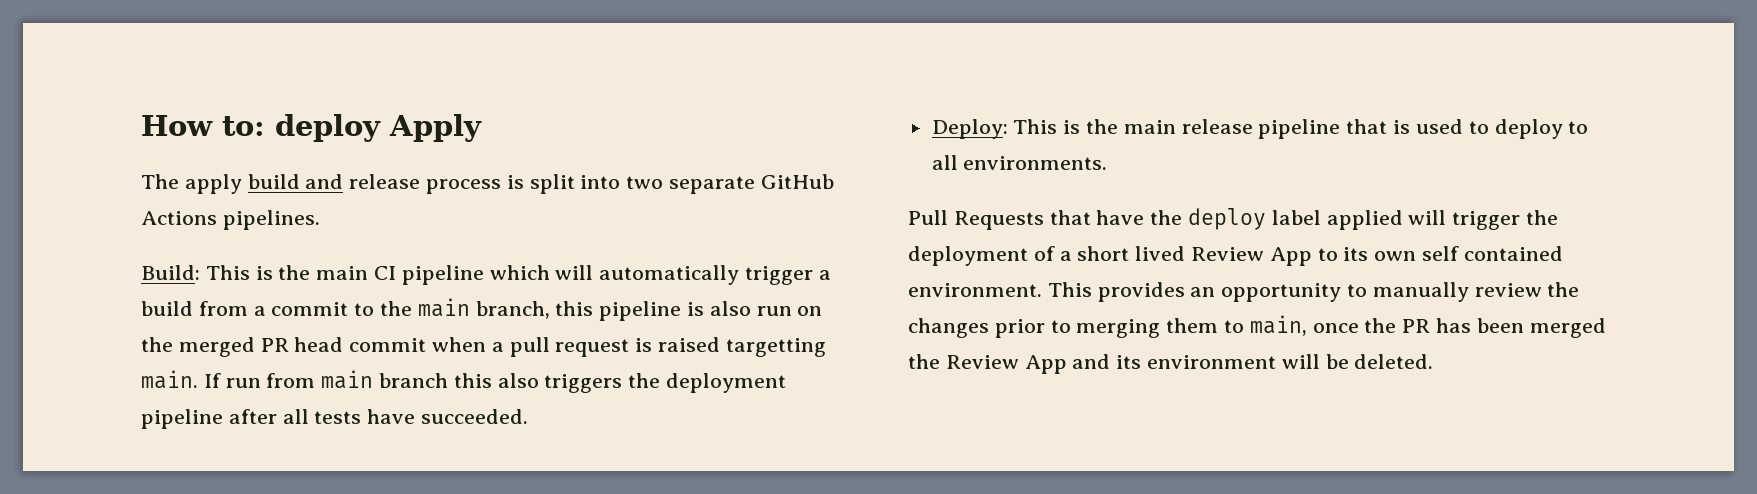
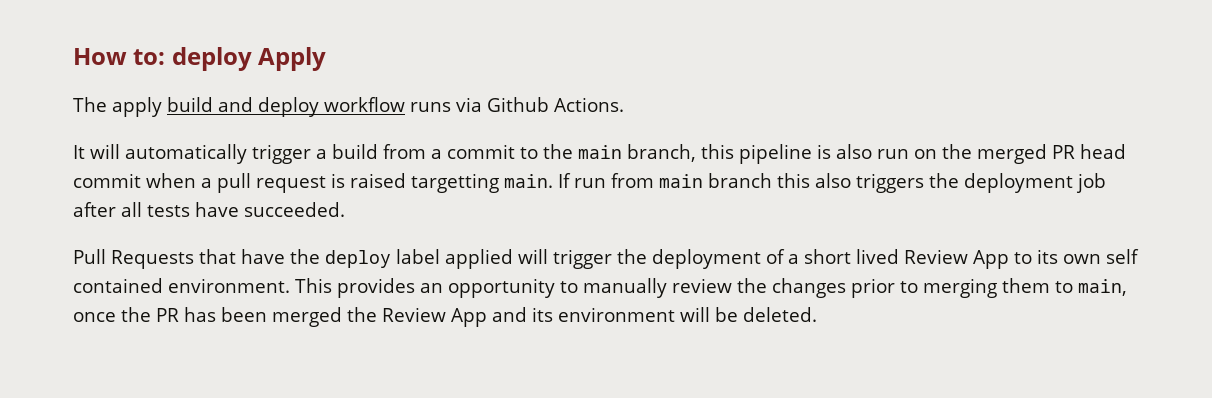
- The apply build and release process is split into two separate GitHub Actions pipelines.
- Build: This is the main CI pipeline which will automatically trigger a build from a commit to the main branch, this pipeline is also run on the merged PR head commit when a pull request is raised targetting main.
+ The apply build and deploy workflow runs via Github Actions.
+ It will automatically trigger a build from a commit to the main branch, this pipeline is also run on the merged PR head commit when a pull request is raised targetting main.
- If run from main branch this also triggers the deployment pipeline after all tests have succeeded.
+ If run from main branch this also triggers the deployment job after all tests have succeeded.
- Deploy: This is the main release pipeline that is used to deploy to all environments.

